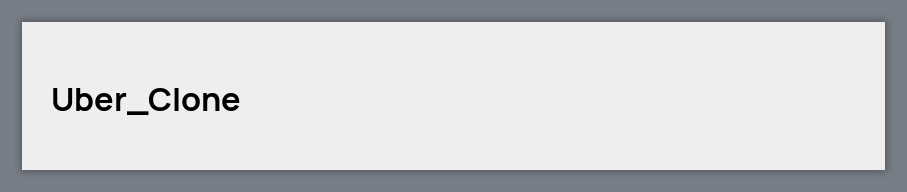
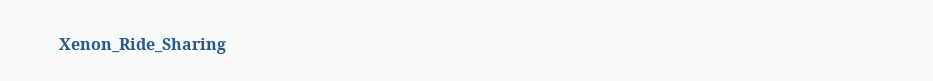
- Uber_Clone
+ Xenon_Ride_Sharing

